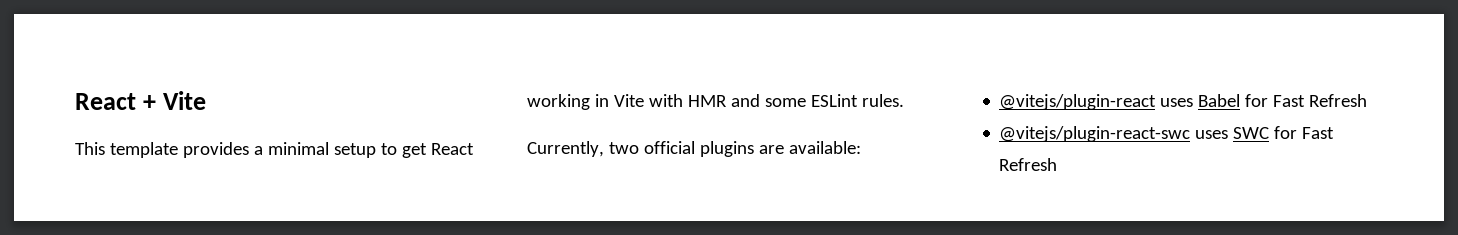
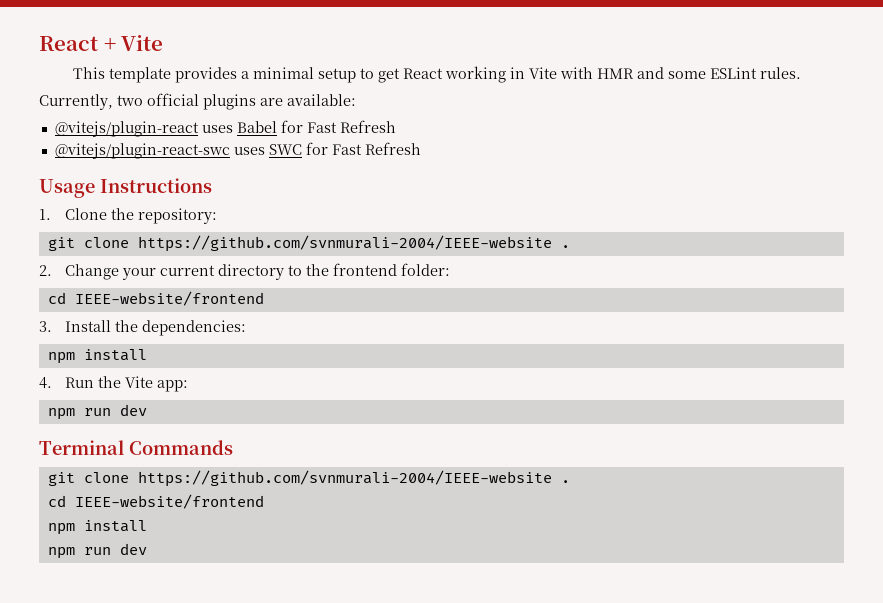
+ Usage Instructions
+ 1. Clone the repository:
+ git clone https://github.com/svnmurali-2004/IEEE-website .
+ 2. Change your current directory to the frontend folder:
+ cd IEEE-website/frontend
+ 3. Install the dependencies:
+ npm install
+ 4. Run the Vite app:
+ npm run dev
+ Terminal Commands
+ git clone https://github.com/svnmurali-2004/IEEE-website .
+ cd IEEE-website/frontend
+ npm install
+ npm run dev

